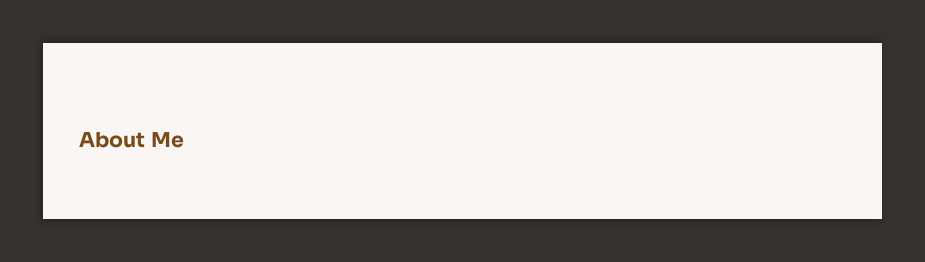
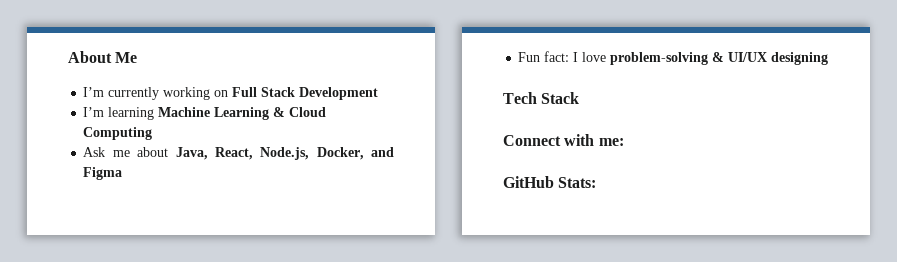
+ I’m currently working on Full Stack Development
+ I’m learning Machine Learning & Cloud Computing
+ Ask me about Java, React, Node.js, Docker, and Figma
+ Fun fact: I love problem-solving & UI/UX designing
+ Tech Stack
+ Connect with me:
+ GitHub Stats:

